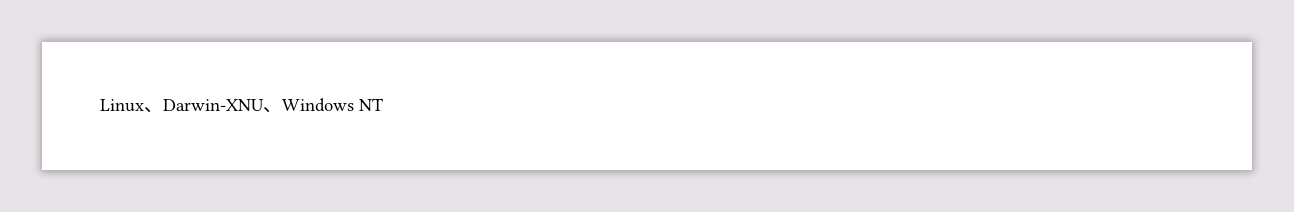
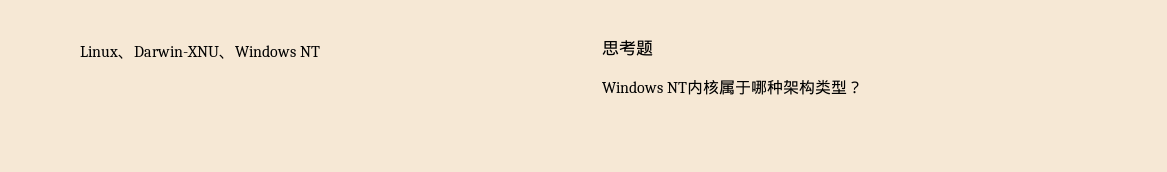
+ 思考题
+ Windows NT内核属于哪种架构类型？

